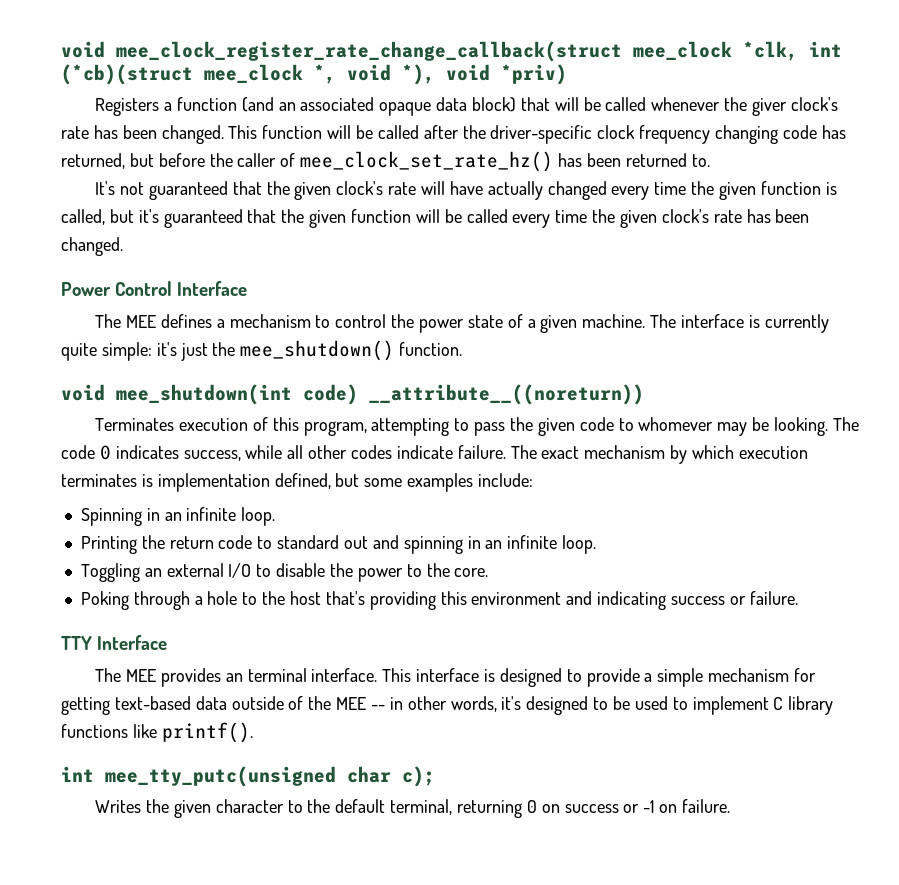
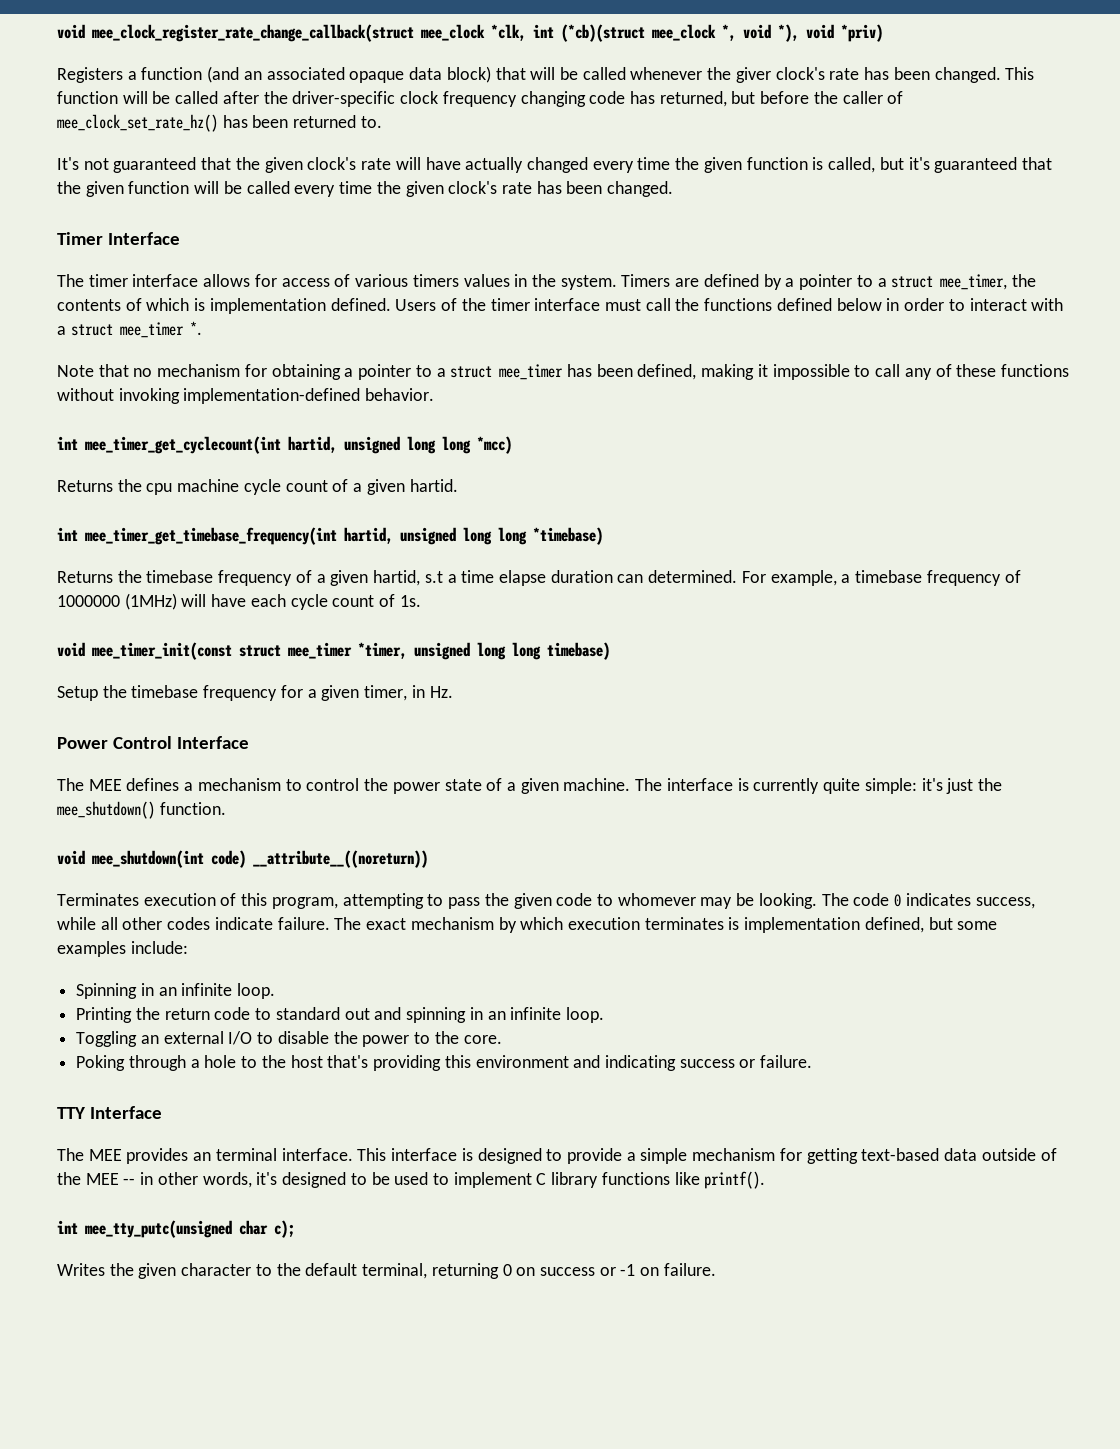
+ Timer Interface
+ The timer interface allows for access of various timers values in the system. Timers are defined by a pointer to a struct mee_timer, the contents of which is implementation defined. Users of the timer interface must call the functions defined below in order to interact with a struct mee_timer *.
+ Note that no mechanism for obtaining a pointer to a struct mee_timer has been defined, making it impossible to call any of these functions without invoking implementation-defined behavior.
+ int mee_timer_get_cyclecount(int hartid, unsigned long long *mcc)
+ Returns the cpu machine cycle count of a given hartid.
+ int mee_timer_get_timebase_frequency(int hartid, unsigned long long *timebase)
+ Returns the timebase frequency of a given hartid, s.t a time elapse duration can determined. For example, a timebase frequency of 1000000 (1MHz) will have each cycle count of 1s.
+ void mee_timer_init(const struct mee_timer *timer, unsigned long long timebase)
+ Setup the timebase frequency for a given timer, in Hz.

